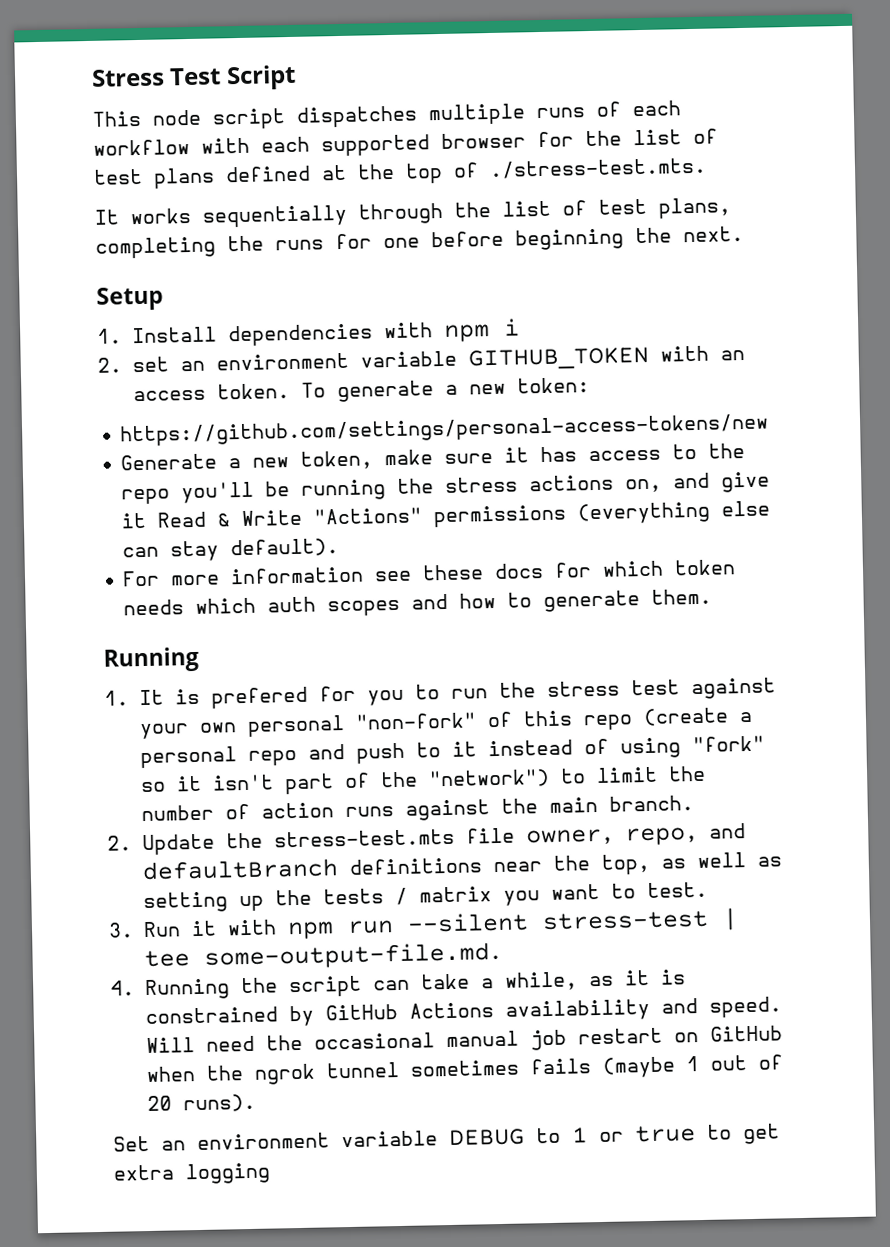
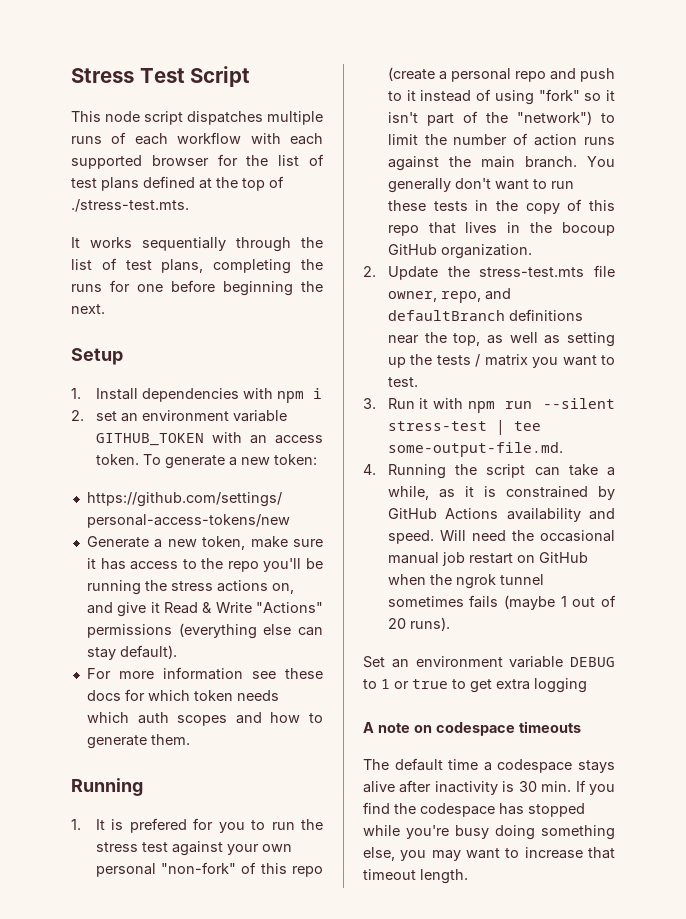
+ You generally don't want to run these tests in the copy of this repo that lives in the bocoup GitHub organization.
+ A note on codespace timeouts
+ The default time a codespace stays alive after inactivity is 30 min. If you find the codespace has stopped while you're busy doing something else, you may want to increase that timeout length.

